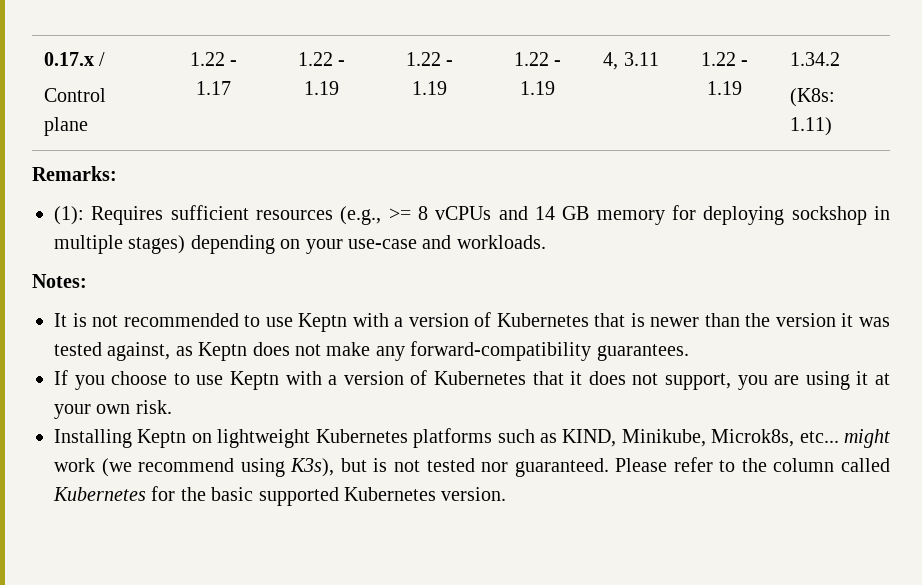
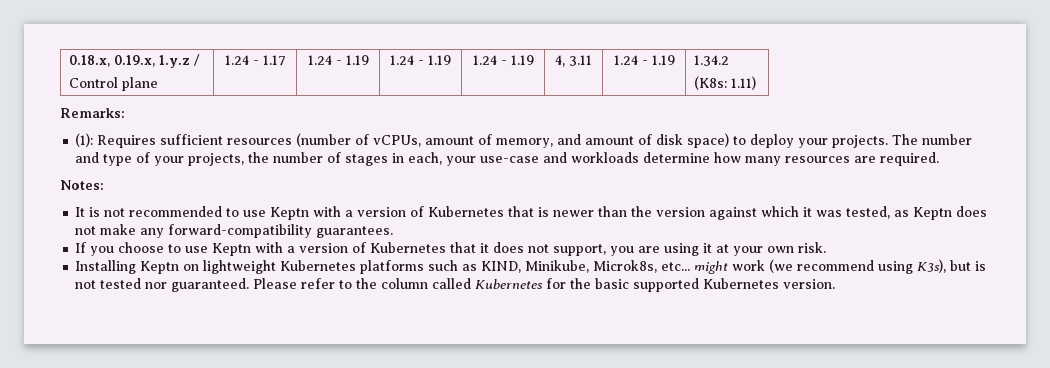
- 0.17.x /
- Control plane | 1.22 - 1.17 | 1.22 - 1.19 | 1.22 - 1.19 | 1.22 - 1.19 | 4, 3.11 | 1.22 - 1.19 | 1.34.2
+ 0.18.x, 0.19.x, 1.y.z /
+ Control plane | 1.24 - 1.17 | 1.24 - 1.19 | 1.24 - 1.19 | 1.24 - 1.19 | 4, 3.11 | 1.24 - 1.19 | 1.34.2
- (1): Requires sufficient resources (e.g., >= 8 vCPUs and 14 GB memory for deploying sockshop in multiple stages) depending on your use-case and workloads.
+ (1): Requires sufficient resources (number of vCPUs, amount of memory, and amount of disk space) to deploy your projects. The number and type of your projects, the number of stages in each, your use-case and workloads determine how many resources are required.
- It is not recommended to use Keptn with a version of Kubernetes that is newer than the version it was tested against, as Keptn does not make any forward-compatibility guarantees.
+ It is not recommended to use Keptn with a version of Kubernetes that is newer than the version against which it was tested, as Keptn does not make any forward-compatibility guarantees.

